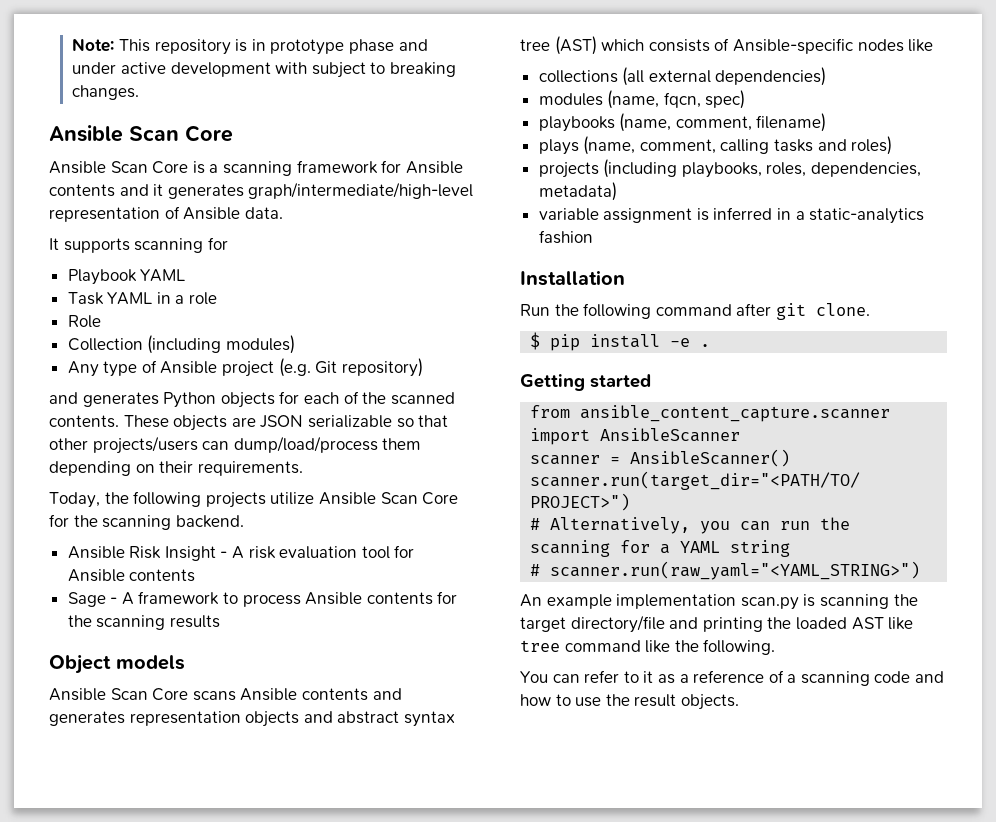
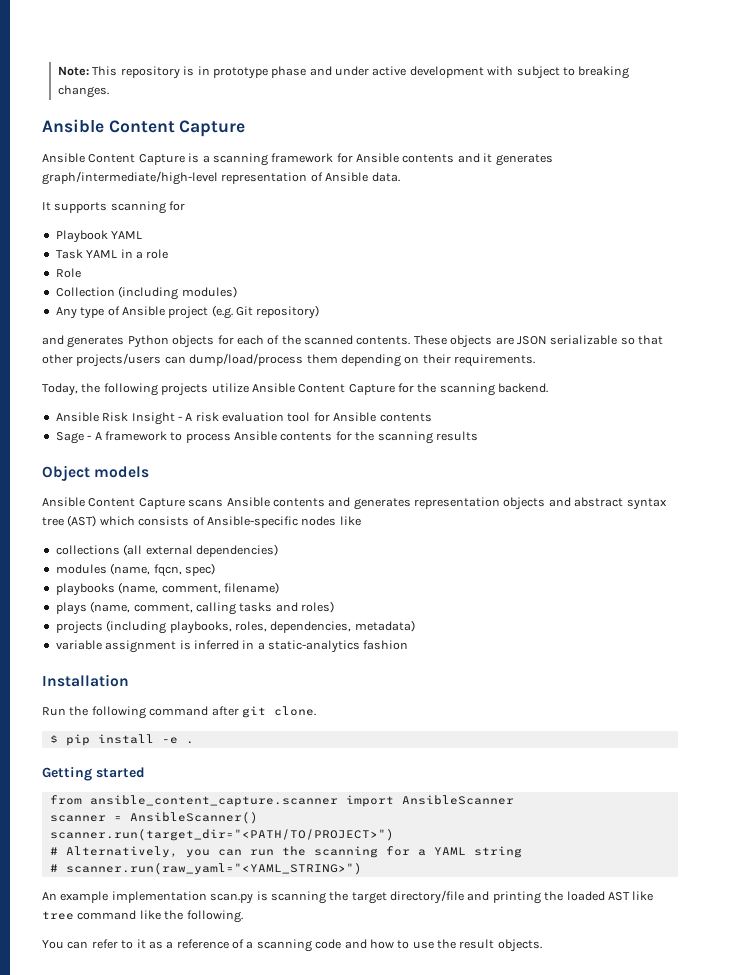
  Note: This repository is in prototype phase and under active development with subject to breaking changes.
- Ansible Scan Core
- Ansible Scan Core is a scanning framework for Ansible contents and it generates graph/intermediate/high-level representation of Ansible data.
+ Ansible Content Capture
+ Ansible Content Capture is a scanning framework for Ansible contents and it generates graph/intermediate/high-level representation of Ansible data.
- Today, the following projects utilize Ansible Scan Core for the scanning backend.
+ Today, the following projects utilize Ansible Content Capture for the scanning backend.
- Ansible Scan Core scans Ansible contents and generates representation objects and abstract syntax tree (AST) which consists of Ansible-specific nodes like
+ Ansible Content Capture scans Ansible contents and generates representation objects and abstract syntax tree (AST) which consists of Ansible-specific nodes like

